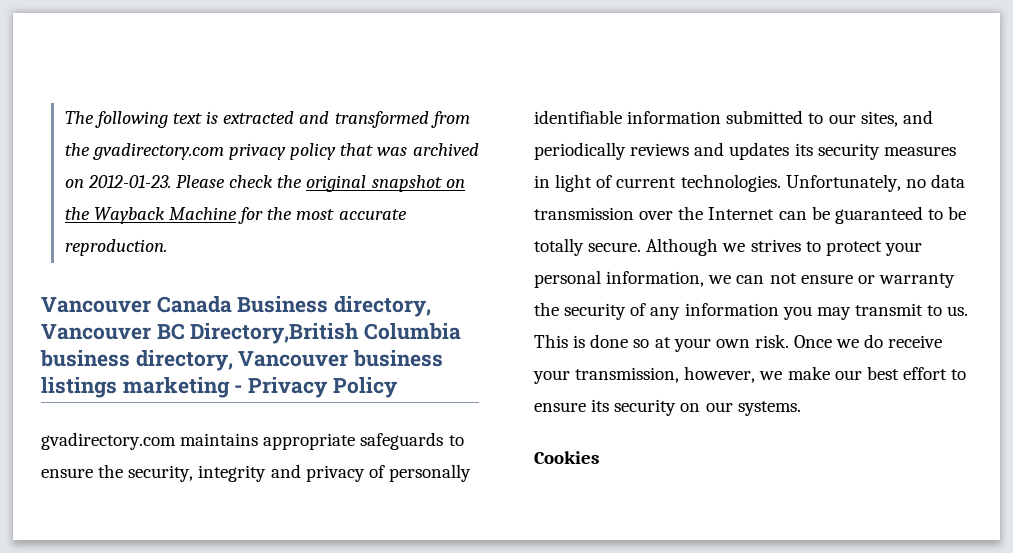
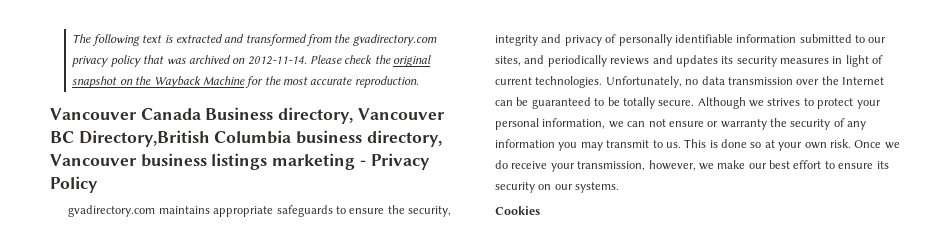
- The following text is extracted and transformed from the gvadirectory.com privacy policy that was archived on 2012-01-23.
+ The following text is extracted and transformed from the gvadirectory.com privacy policy that was archived on 2012-11-14.

